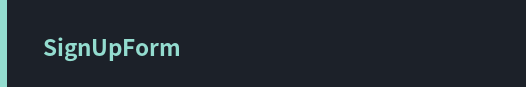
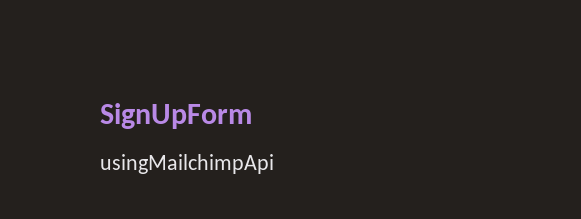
+ usingMailchimpApi

